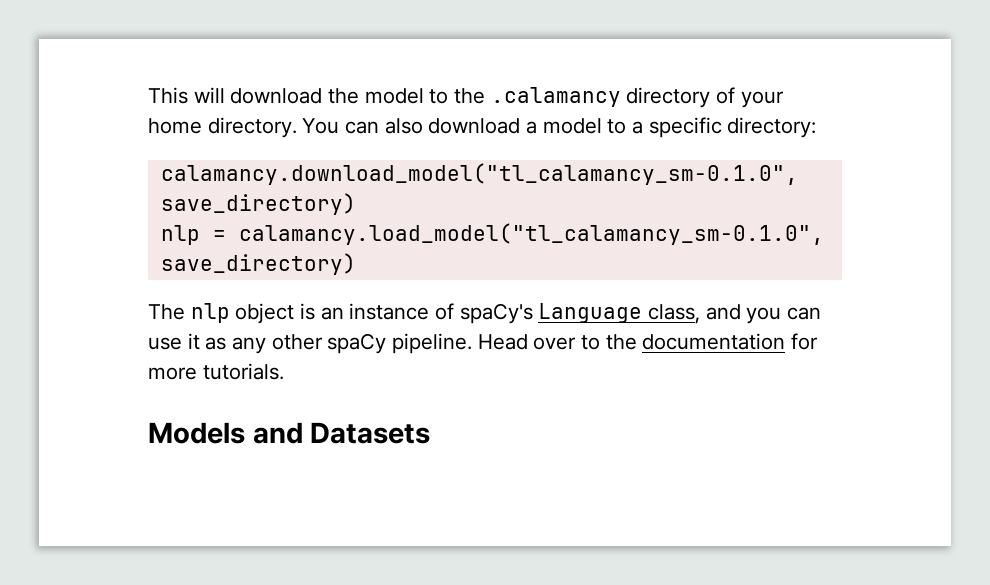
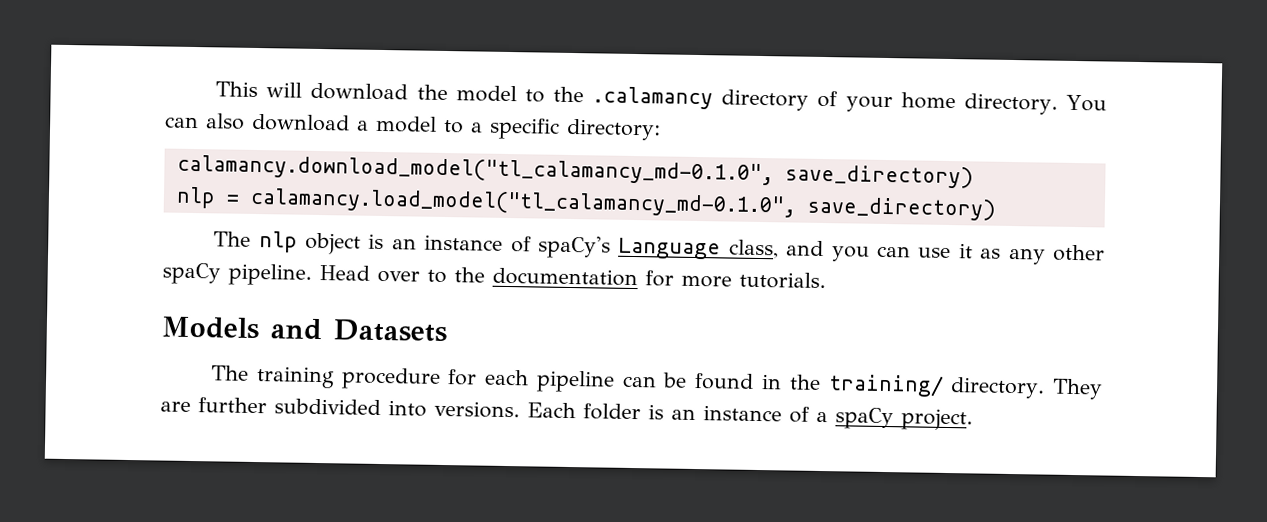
- calamancy.download_model("tl_calamancy_sm-0.1.0", save_directory)
+ calamancy.download_model("tl_calamancy_md-0.1.0", save_directory)
- nlp = calamancy.load_model("tl_calamancy_sm-0.1.0", save_directory)
+ nlp = calamancy.load_model("tl_calamancy_md-0.1.0", save_directory)
+ The training procedure for each pipeline can be found in the training/ directory. They are further subdivided into versions. Each folder is an instance of a spaCy project.

